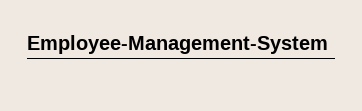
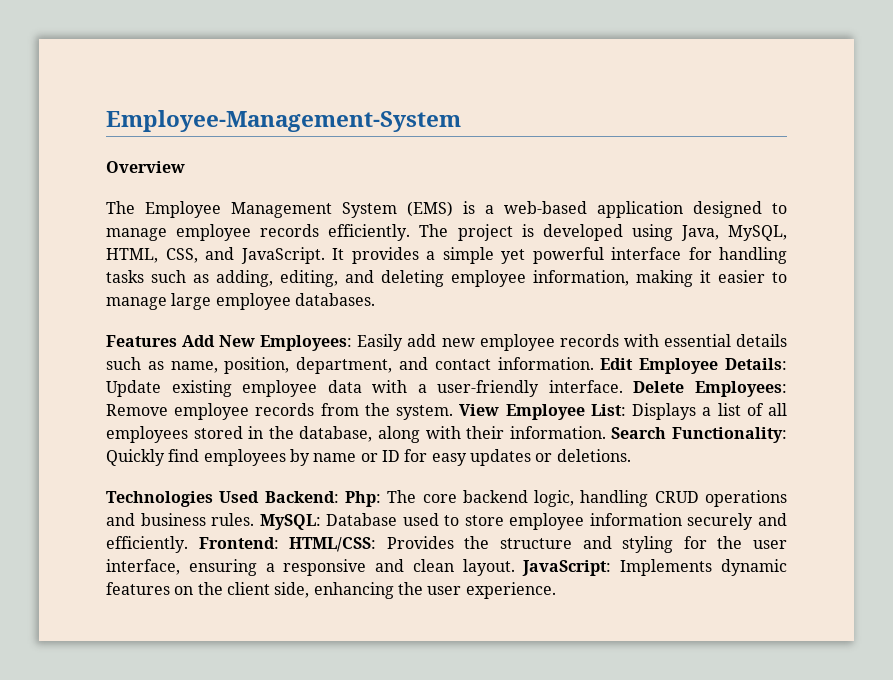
+ Overview
+ The Employee Management System (EMS) is a web-based application designed to manage employee records efficiently. The project is developed using Java, MySQL, HTML, CSS, and JavaScript. It provides a simple yet powerful interface for handling tasks such as adding, editing, and deleting employee information, making it easier to manage large employee databases.
+ Features Add New Employees: Easily add new employee records with essential details such as name, position, department, and contact information. Edit Employee Details: Update existing employee data with a user-friendly interface. Delete Employees: Remove employee records from the system. View Employee List: Displays a list of all employees stored in the database, along with their information. Search Functionality: Quickly find employees by name or ID for easy updates or deletions.
+ Technologies Used Backend: Php: The core backend logic, handling CRUD operations and business rules. MySQL: Database used to store employee information securely and efficiently. Frontend: HTML/CSS: Provides the structure and styling for the user interface, ensuring a responsive and clean layout. JavaScript: Implements dynamic features on the client side, enhancing the user experience.

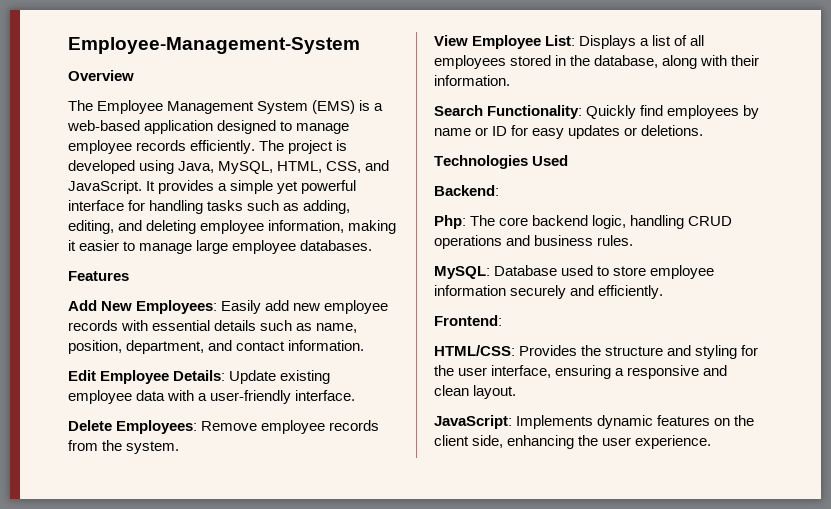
- Features Add New Employees:
+ Features
+ Add New Employees:
- Easily add new employee records with essential details such as name, position, department, and contact information. Edit Employee Details:
+ Easily add new employee records with essential details such as name, position, department, and contact information.
+ Edit Employee Details:
- Update existing employee data with a user-friendly interface. Delete Employees:
+ Update existing employee data with a user-friendly interface.
+ Delete Employees:
- Remove employee records from the system. View Employee List:
+ Remove employee records from the system.
+ View Employee List:
- Displays a list of all employees stored in the database, along with their information. Search Functionality:
+ Displays a list of all employees stored in the database, along with their information.
+ Search Functionality:
- Technologies Used Backend: Php: The core backend logic, handling CRUD operations and business rules. MySQL: Database used to store employee information securely and efficiently. Frontend: HTML/CSS: Provides the structure and styling for the user interface, ensuring a responsive and clean layout. JavaScript: Implements dynamic features on the client side, enhancing the user experience.
+ Technologies Used
+ Backend:
+ Php: The core backend logic, handling CRUD operations and business rules.
+ MySQL: Database used to store employee information securely and efficiently.
+ Frontend:
+ HTML/CSS: Provides the structure and styling for the user interface, ensuring a responsive and clean layout.
+ JavaScript: Implements dynamic features on the client side, enhancing the user experience.

